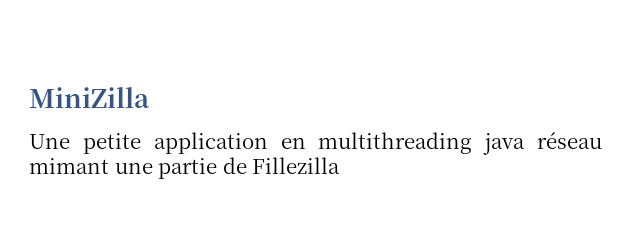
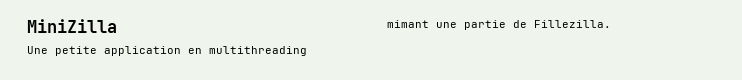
- Une petite application en multithreading java réseau mimant une partie de Fillezilla
+ Une petite application en multithreading mimant une partie de Fillezilla.

